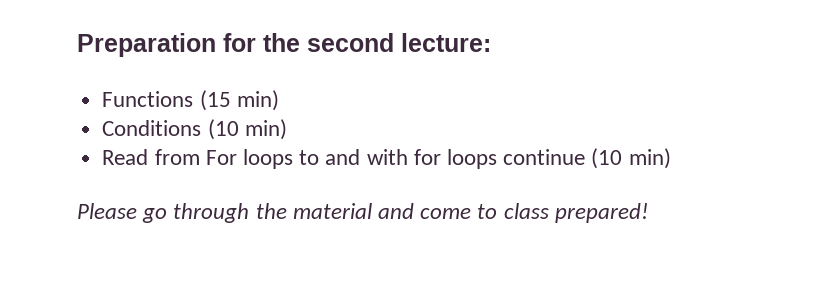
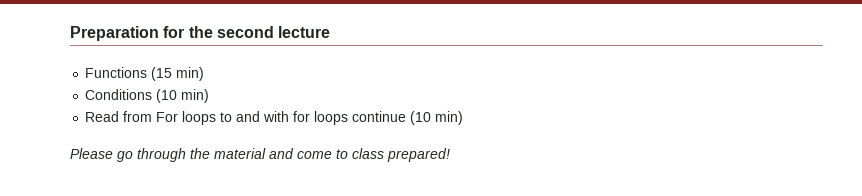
- Preparation for the second lecture:
+ Preparation for the second lecture

